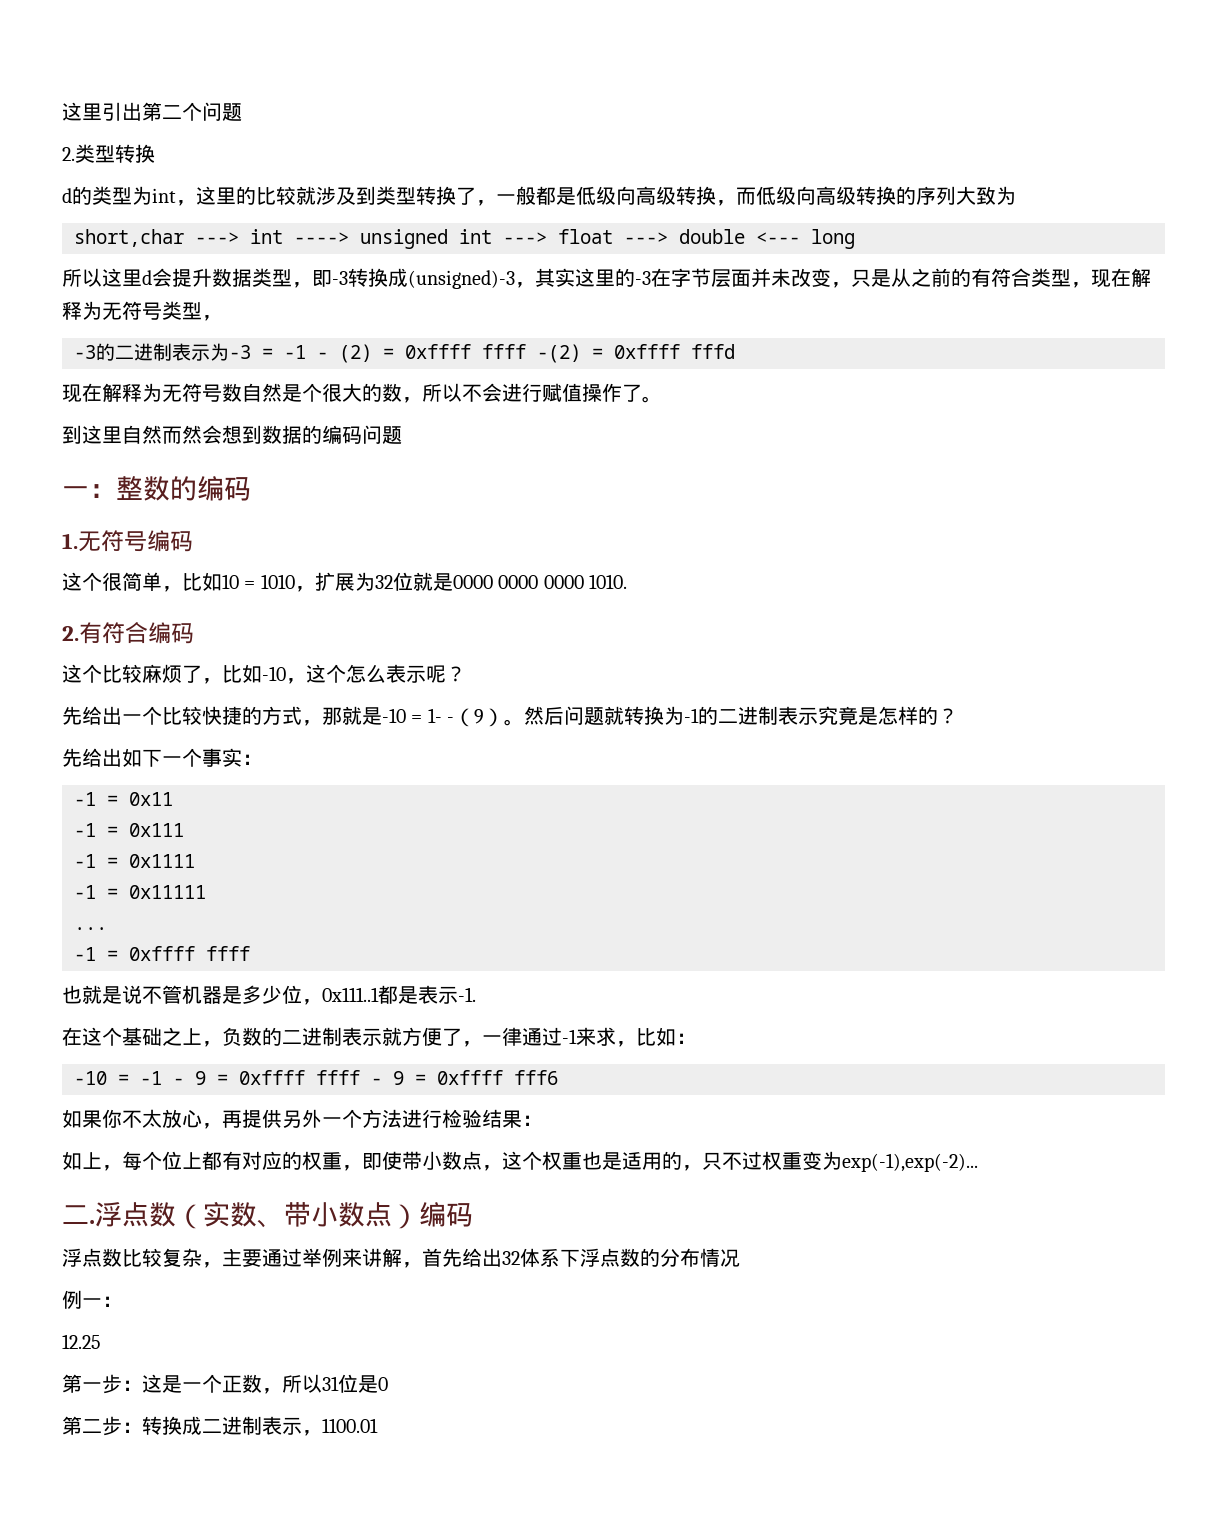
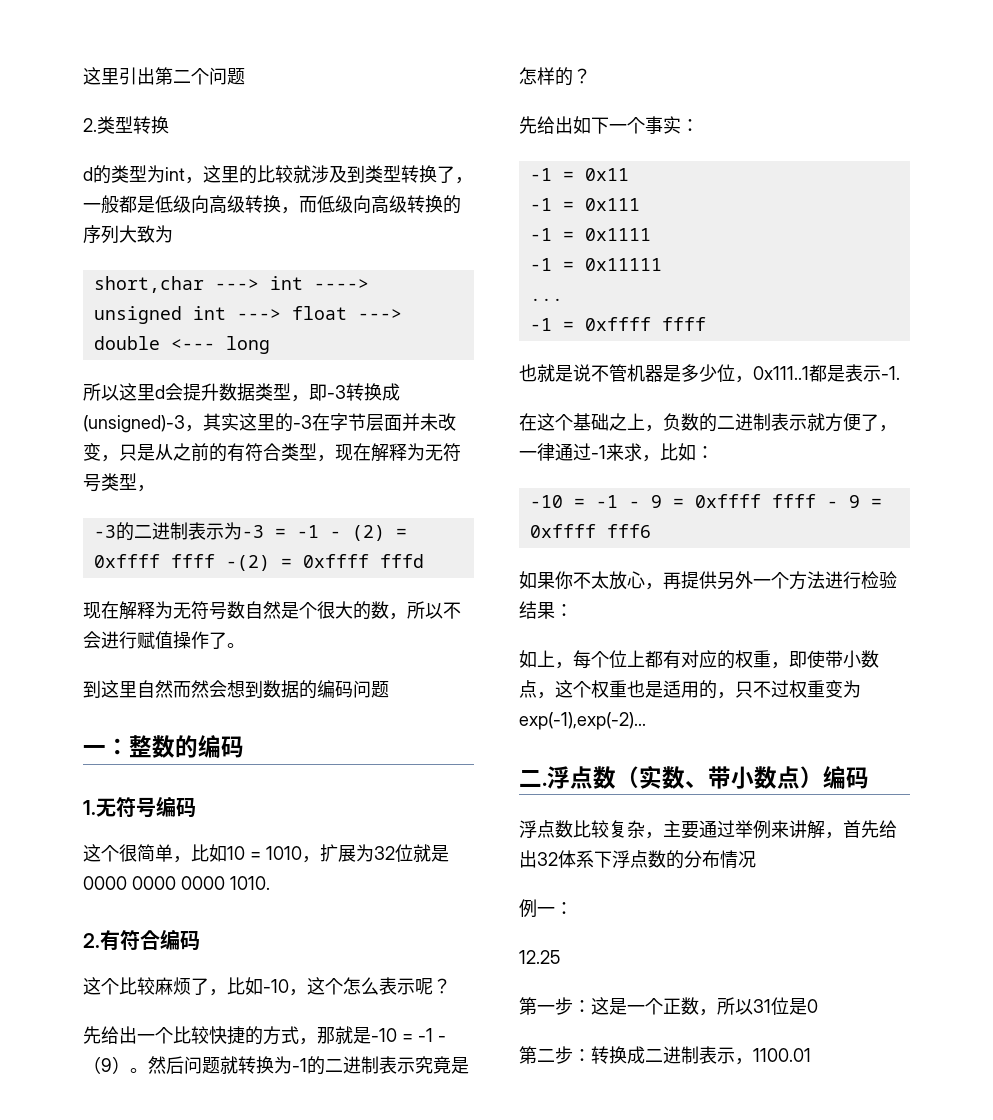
- 先给出一个比较快捷的方式，那就是-10 = 1- -（9）。
+ 先给出一个比较快捷的方式，那就是-10 = -1 -（9）。

